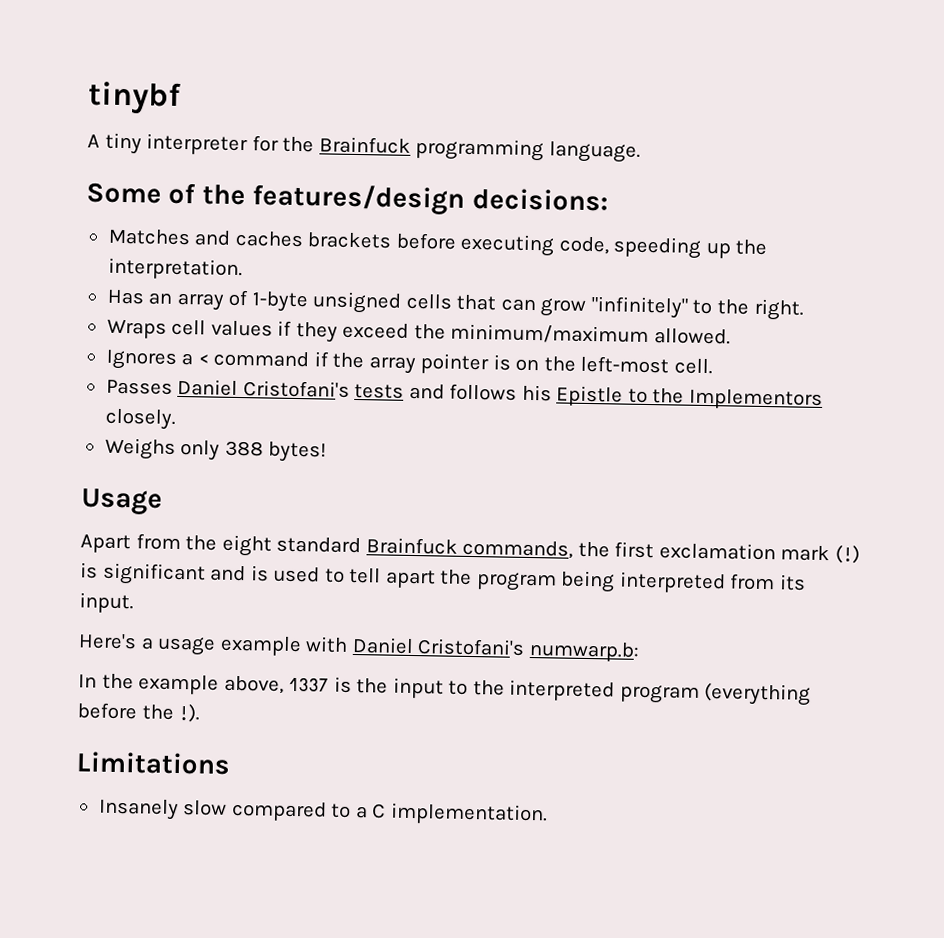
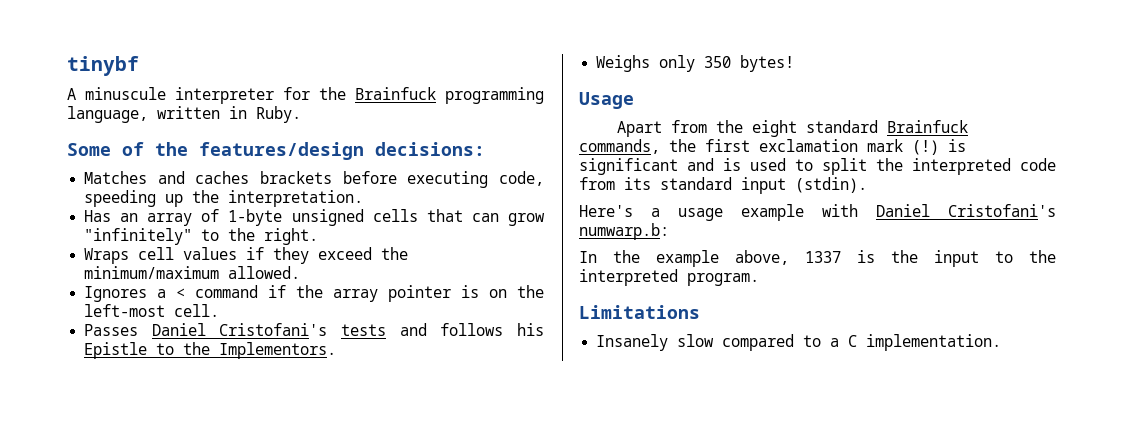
- A tiny interpreter for the Brainfuck programming language.
+ A minuscule interpreter for the Brainfuck programming language, written in Ruby.
- Passes Daniel Cristofani's tests and follows his Epistle to the Implementors closely.
+ Passes Daniel Cristofani's tests and follows his Epistle to the Implementors.
- Weighs only 388 bytes!
+ Weighs only 350 bytes!
- Apart from the eight standard Brainfuck commands, the first exclamation mark (!) is significant and is used to tell apart the program being interpreted from its input.
+ Apart from the eight standard Brainfuck commands, the first exclamation mark (!) is significant and is used to split the interpreted code from its standard input (stdin).
- In the example above, 1337 is the input to the interpreted program (everything before the !).
+ In the example above, 1337 is the input to the interpreted program.

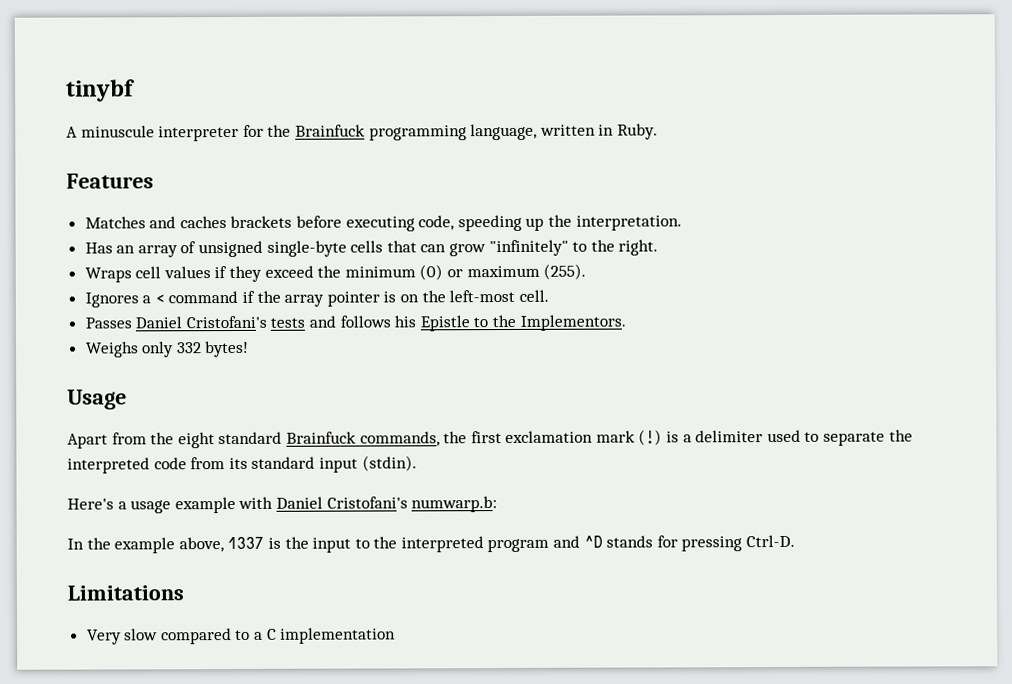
- Some of the features/design decisions:
+ Features
- Has an array of 1-byte unsigned cells that can grow "infinitely" to the right.
+ Has an array of unsigned single-byte cells that can grow "infinitely" to the right.
- Wraps cell values if they exceed the minimum/maximum allowed.
+ Wraps cell values if they exceed the minimum (0) or maximum (255).
- Weighs only 350 bytes!
+ Weighs only 332 bytes!
- Apart from the eight standard Brainfuck commands, the first exclamation mark (!) is significant and is used to split the interpreted code from its standard input (stdin).
+ Apart from the eight standard Brainfuck commands, the first exclamation mark (!) is a delimiter used to separate the interpreted code from its standard input (stdin).
- In the example above, 1337 is the input to the interpreted program.
+ In the example above, 1337 is the input to the interpreted program and ^D stands for pressing Ctrl-D.
- Insanely slow compared to a C implementation.
+ Very slow compared to a C implementation

